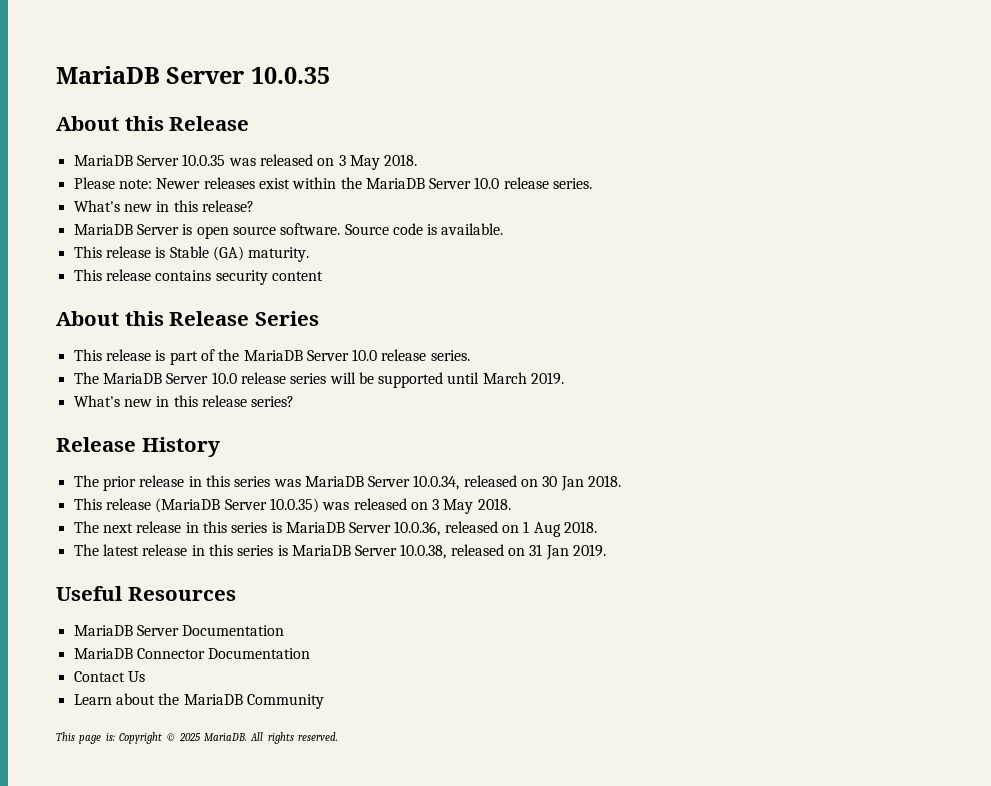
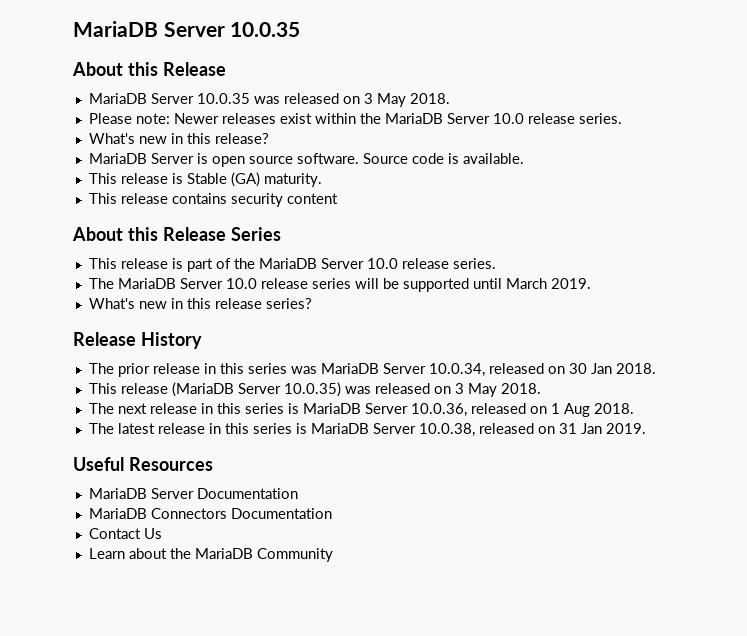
- MariaDB Connector Documentation
+ MariaDB Connectors Documentation
- This page is: Copyright © 2025 MariaDB. All rights reserved.

